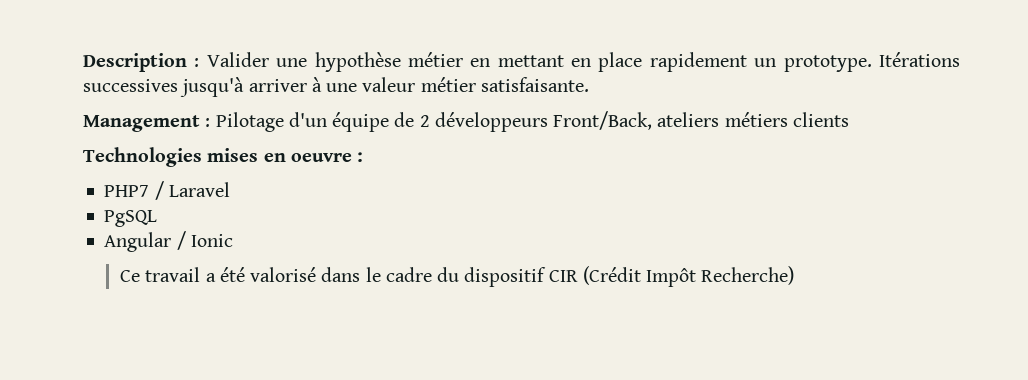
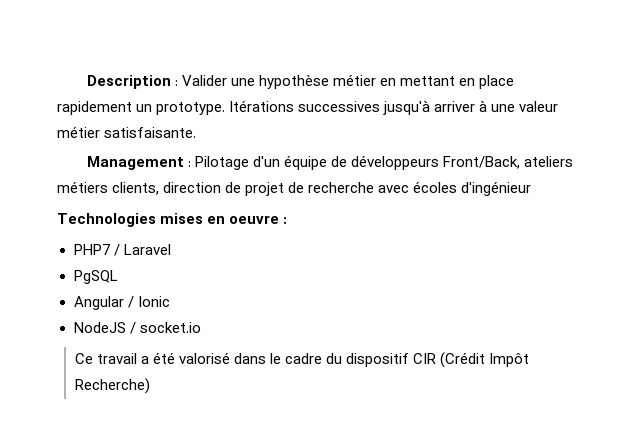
- Management : Pilotage d'un équipe de 2 développeurs Front/Back, ateliers métiers clients
+ Management : Pilotage d'un équipe de développeurs Front/Back, ateliers métiers clients, direction de projet de recherche avec écoles d'ingénieur
+ NodeJS / socket.io

